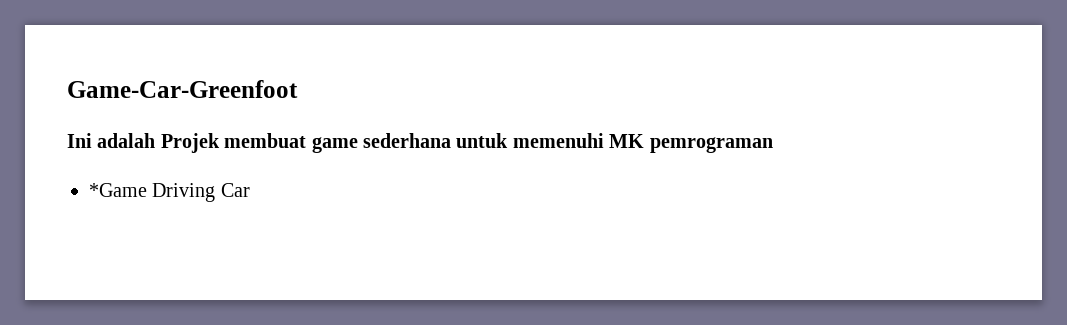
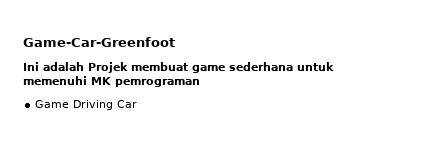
- *Game Driving Car
+ Game Driving Car

